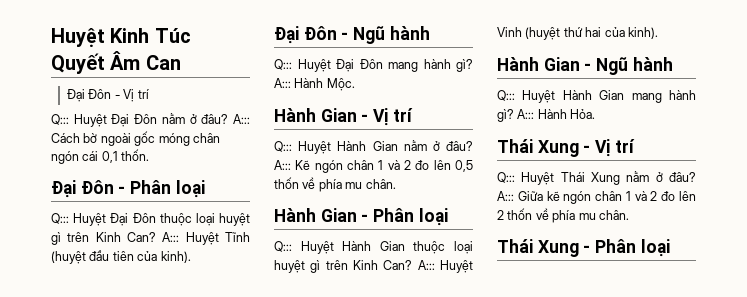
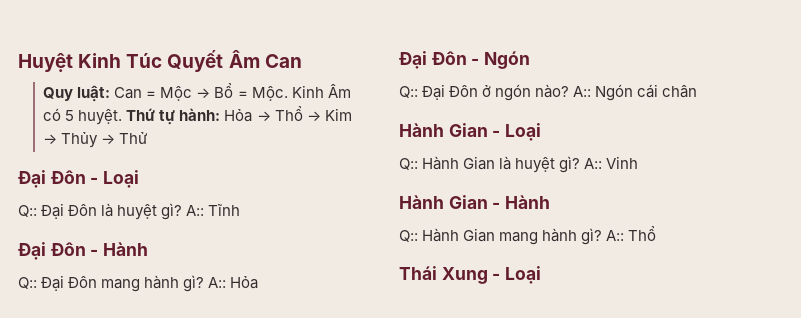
- Đại Đôn - Vị trí
- Q::: Huyệt Đại Đôn nằm ở đâu? A::: Cách bờ ngoài gốc móng chân ngón cái 0,1 thốn.
- Đại Đôn - Phân loại
- Q::: Huyệt Đại Đôn thuộc loại huyệt gì trên Kinh Can? A::: Huyệt Tĩnh (huyệt đầu tiên của kinh).
- Đại Đôn - Ngũ hành
- Q::: Huyệt Đại Đôn mang hành gì?
+ Quy luật: Can = Mộc → Bổ = Mộc. Kinh Âm có 5 huyệt. Thứ tự hành: Hỏa → Thổ → Kim → Thủy → Thử
+ Đại Đôn - Loại
+ Q:: Đại Đôn là huyệt gì? A:: Tĩnh
+ Đại Đôn - Hành
+ Q:: Đại Đôn mang hành gì?
- A::: Hành Mộc.
- Hành Gian - Vị trí
- Q::: Huyệt Hành Gian nằm ở đâu? A::: Kẽ ngón chân 1 và 2 đo lên 0,5 thốn về phía mu chân.
- Hành Gian - Phân loại
- Q::: Huyệt Hành Gian thuộc loại huyệt gì trên Kinh Can? A::: Huyệt Vinh (huyệt thứ hai của kinh).
- Hành Gian - Ngũ hành
- Q::: Huyệt Hành Gian mang hành gì?
+ A:: Hỏa
+ Đại Đôn - Ngón
+ Q:: Đại Đôn ở ngón nào? A:: Ngón cái chân
+ Hành Gian - Loại
+ Q:: Hành Gian là huyệt gì? A:: Vinh
+ Hành Gian - Hành
+ Q:: Hành Gian mang hành gì?
- A::: Hành Hỏa.
- Thái Xung - Vị trí
- Q::: Huyệt Thái Xung nằm ở đâu? A::: Giữa kẽ ngón chân 1 và 2 đo lên 2 thốn về phía mu chân.
- Thái Xung - Phân loại
+ A:: Thổ
+ Thái Xung - Loại

